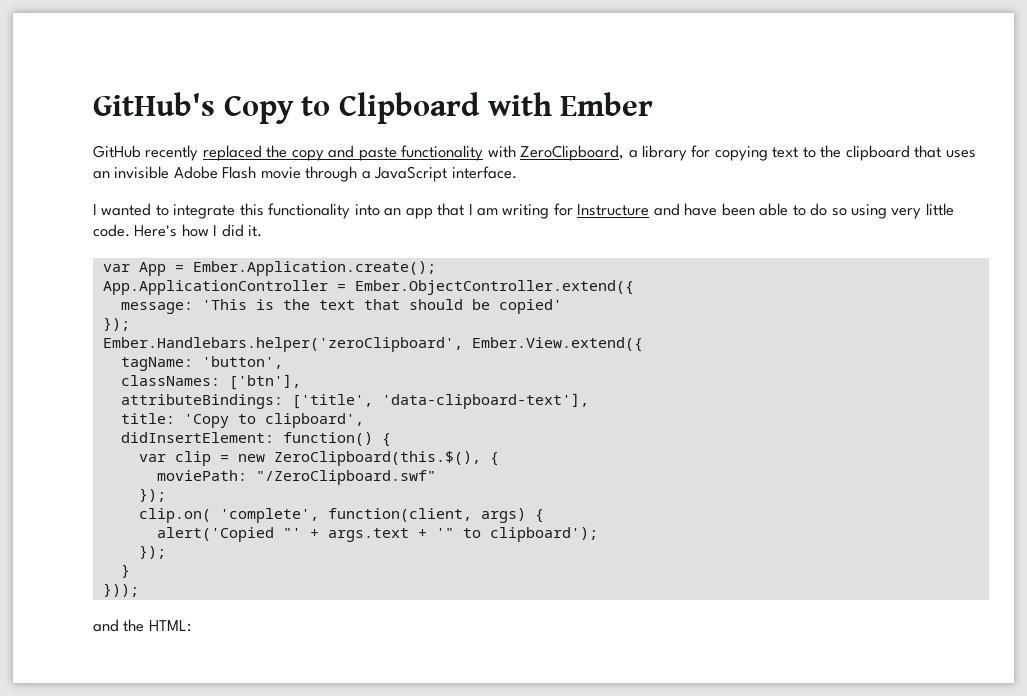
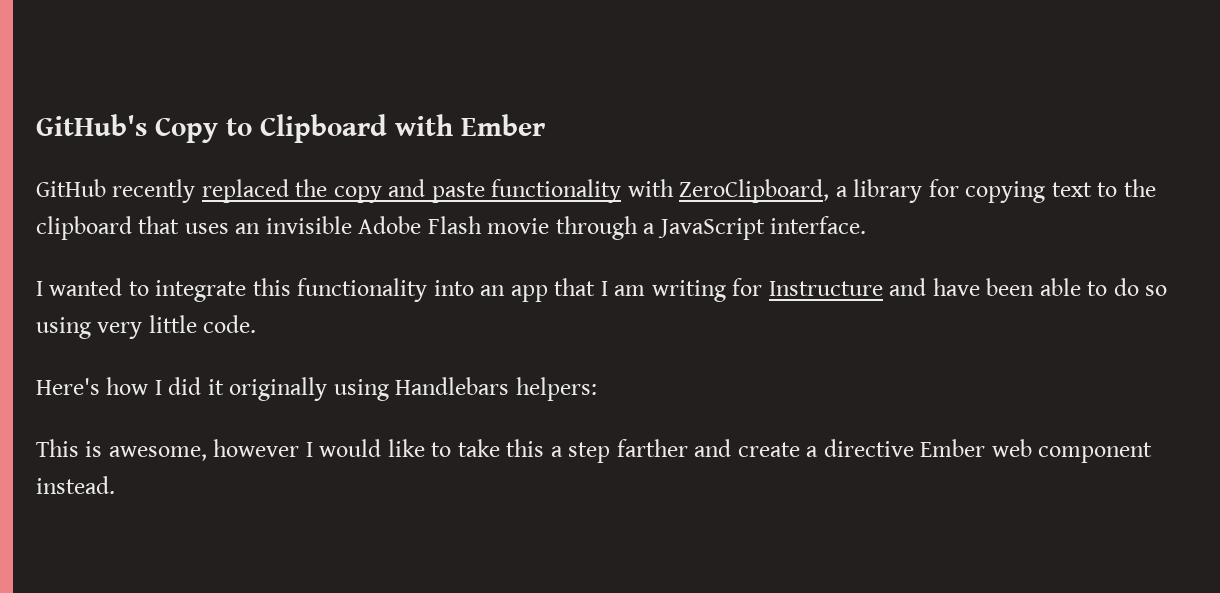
- I wanted to integrate this functionality into an app that I am writing for Instructure and have been able to do so using very little code. Here's how I did it.
- var App = Ember.Application.create();
- App.ApplicationController = Ember.ObjectController.extend({
- message: 'This is the text that should be copied'
- });
- Ember.Handlebars.helper('zeroClipboard', Ember.View.extend({
- tagName: 'button',
- classNames: ['btn'],
- attributeBindings: ['title', 'data-clipboard-text'],
- title: 'Copy to clipboard',
- didInsertElement: function() {
- var clip = new ZeroClipboard(this.$(), {
- moviePath: "/ZeroClipboard.swf"
- });
- clip.on( 'complete', function(client, args) {
- alert('Copied "' + args.text + '" to clipboard');
- });
- }
- }));
- and the HTML:
+ I wanted to integrate this functionality into an app that I am writing for Instructure and have been able to do so using very little code.
+ Here's how I did it originally using Handlebars helpers:
+ This is awesome, however I would like to take this a step farther and create a directive Ember web component instead.

